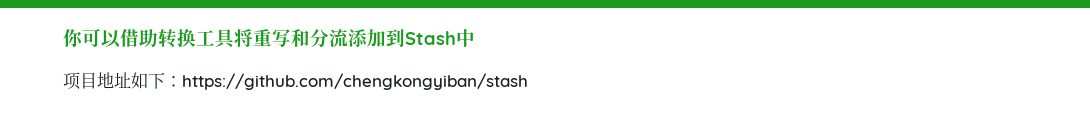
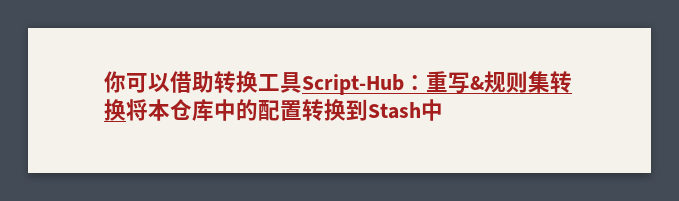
- 你可以借助转换工具将重写和分流添加到Stash中
- 项目地址如下：https://github.com/chengkongyiban/stash
+ 你可以借助转换工具Script-Hub：重写&规则集转换将本仓库中的配置转换到Stash中

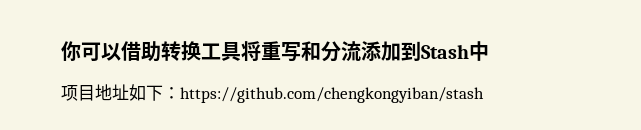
- 你可以借助转换工具Script-Hub：重写&规则集转换将本仓库中的配置转换到Stash中
+ 你可以借助转换工具将重写和分流添加到Stash中
+ 项目地址如下：https://github.com/chengkongyiban/stash

